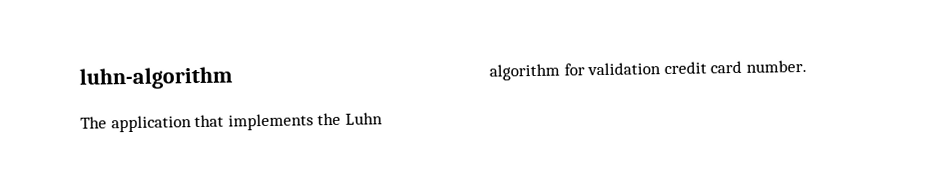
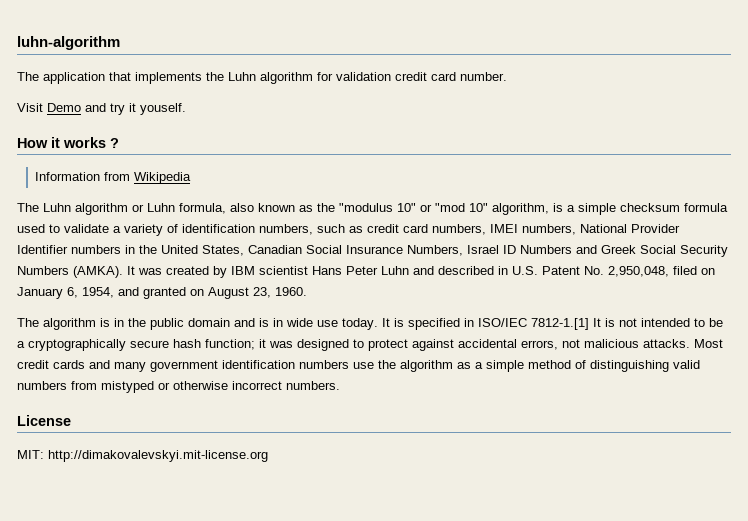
+ Visit Demo and try it youself.
+ How it works ?
+ Information from Wikipedia
+ The Luhn algorithm or Luhn formula, also known as the "modulus 10" or "mod 10" algorithm, is a simple checksum formula used to validate a variety of identification numbers, such as credit card numbers, IMEI numbers, National Provider Identifier numbers in the United States, Canadian Social Insurance Numbers, Israel ID Numbers and Greek Social Security Numbers (ΑΜΚΑ). It was created by IBM scientist Hans Peter Luhn and described in U.S. Patent No. 2,950,048, filed on January 6, 1954, and granted on August 23, 1960.
+ The algorithm is in the public domain and is in wide use today. It is specified in ISO/IEC 7812-1.[1] It is not intended to be a cryptographically secure hash function; it was designed to protect against accidental errors, not malicious attacks. Most credit cards and many government identification numbers use the algorithm as a simple method of distinguishing valid numbers from mistyped or otherwise incorrect numbers.
+ License
+ MIT: http://dimakovalevskyi.mit-license.org

